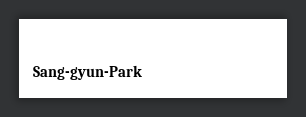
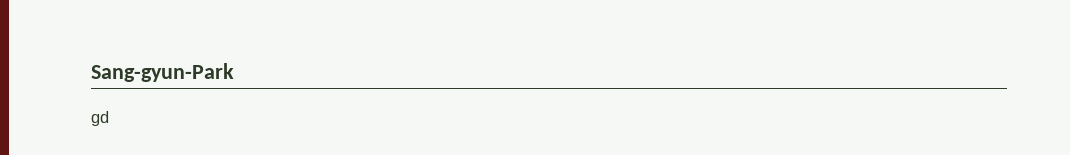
+ gd

